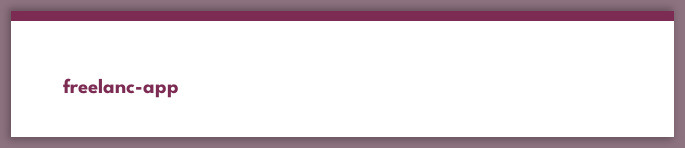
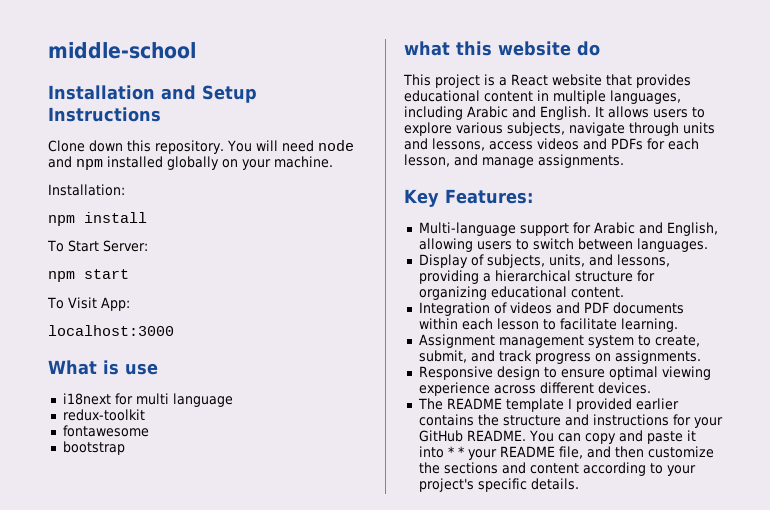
- freelanc-app
+ middle-school
+ Installation and Setup Instructions
+ Clone down this repository. You will need node and npm installed globally on your machine.
+ Installation:
+ npm install
+ To Start Server:
+ npm start
+ To Visit App:
+ localhost:3000
+ What is use
+ i18next for multi language
+ redux-toolkit
+ fontawesome
+ bootstrap
+ what this website do
+ This project is a React website that provides educational content in multiple languages, including Arabic and English. It allows users to explore various subjects, navigate through units and lessons, access videos and PDFs for each lesson, and manage assignments.
+ Key Features:
+ Multi-language support for Arabic and English, allowing users to switch between languages.
+ Display of subjects, units, and lessons, providing a hierarchical structure for organizing educational content.
+ Integration of videos and PDF documents within each lesson to facilitate learning.
+ Assignment management system to create, submit, and track progress on assignments.
+ Responsive design to ensure optimal viewing experience across different devices.
+ The README template I provided earlier contains the structure and instructions for your GitHub README. You can copy and paste it into * * your README file, and then customize the sections and content according to your project's specific details.

